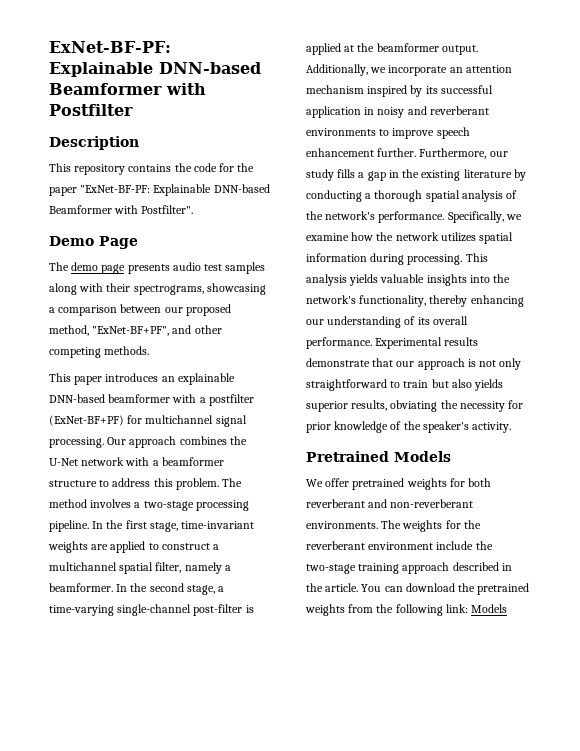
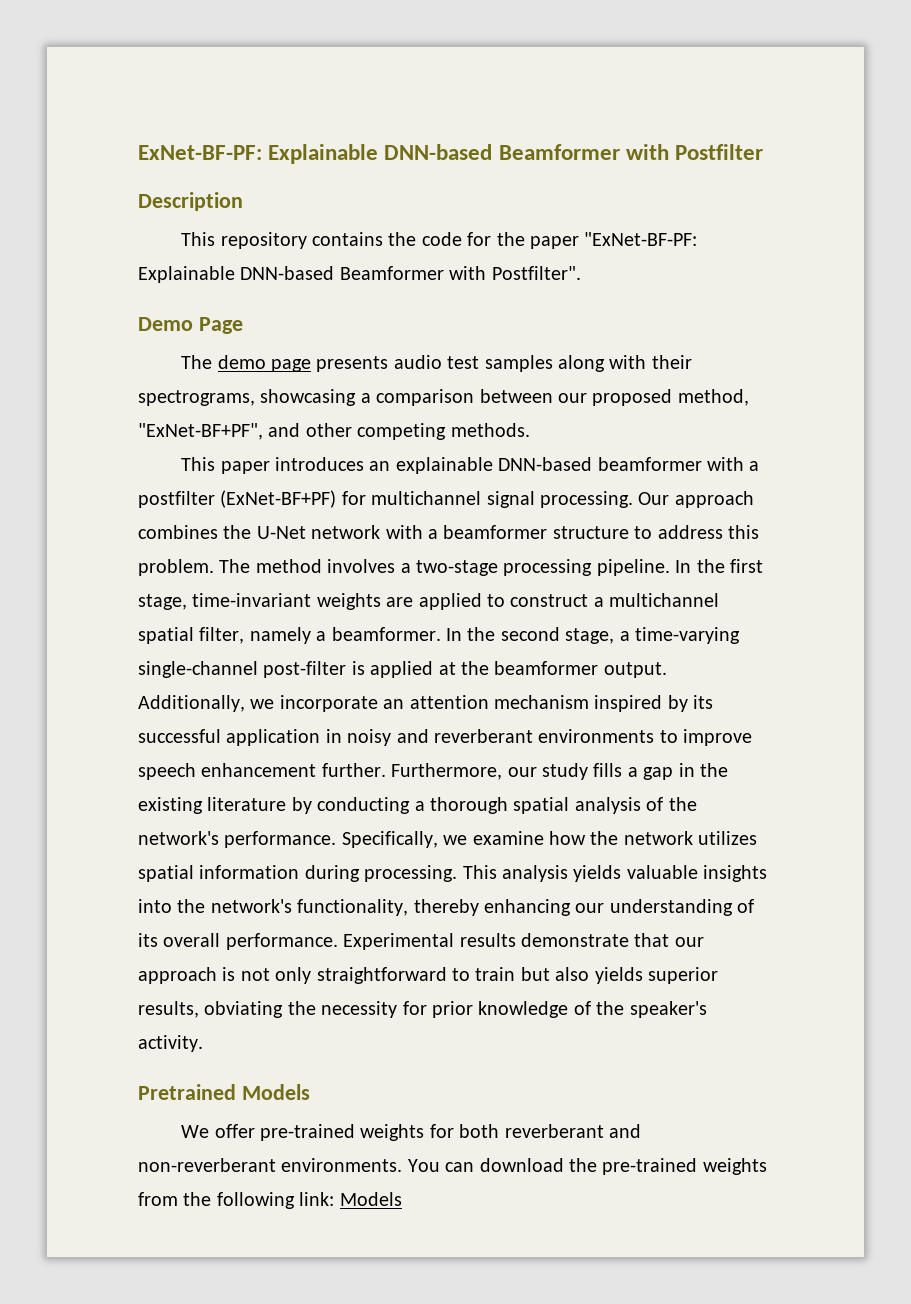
- We offer pretrained weights for both reverberant and non-reverberant environments.
+ We offer pre-trained weights for both reverberant and non-reverberant environments.
- The weights for the reverberant environment include the two-stage training approach described in the article.
- You can download the pretrained weights from the following link: Models
+ You can download the pre-trained weights from the following link: Models

